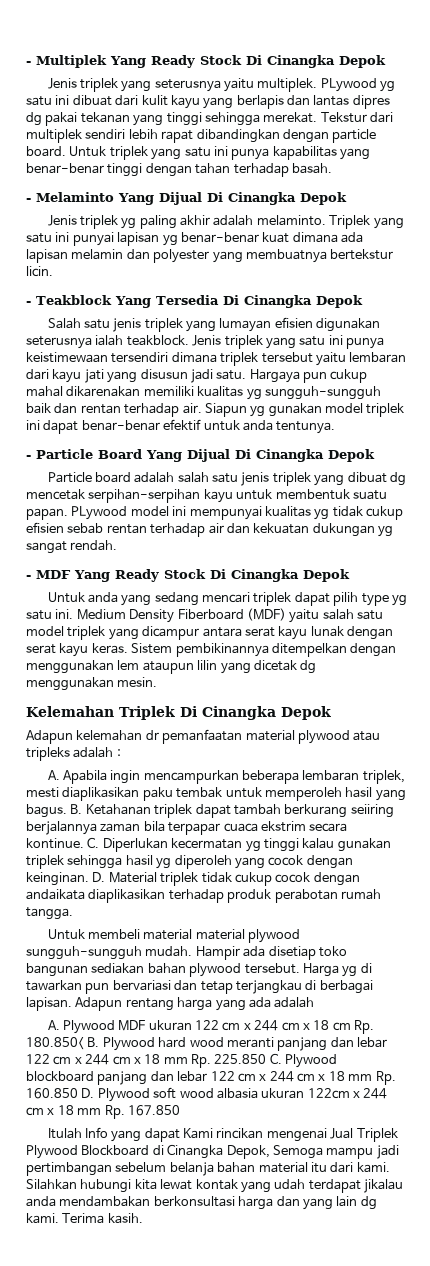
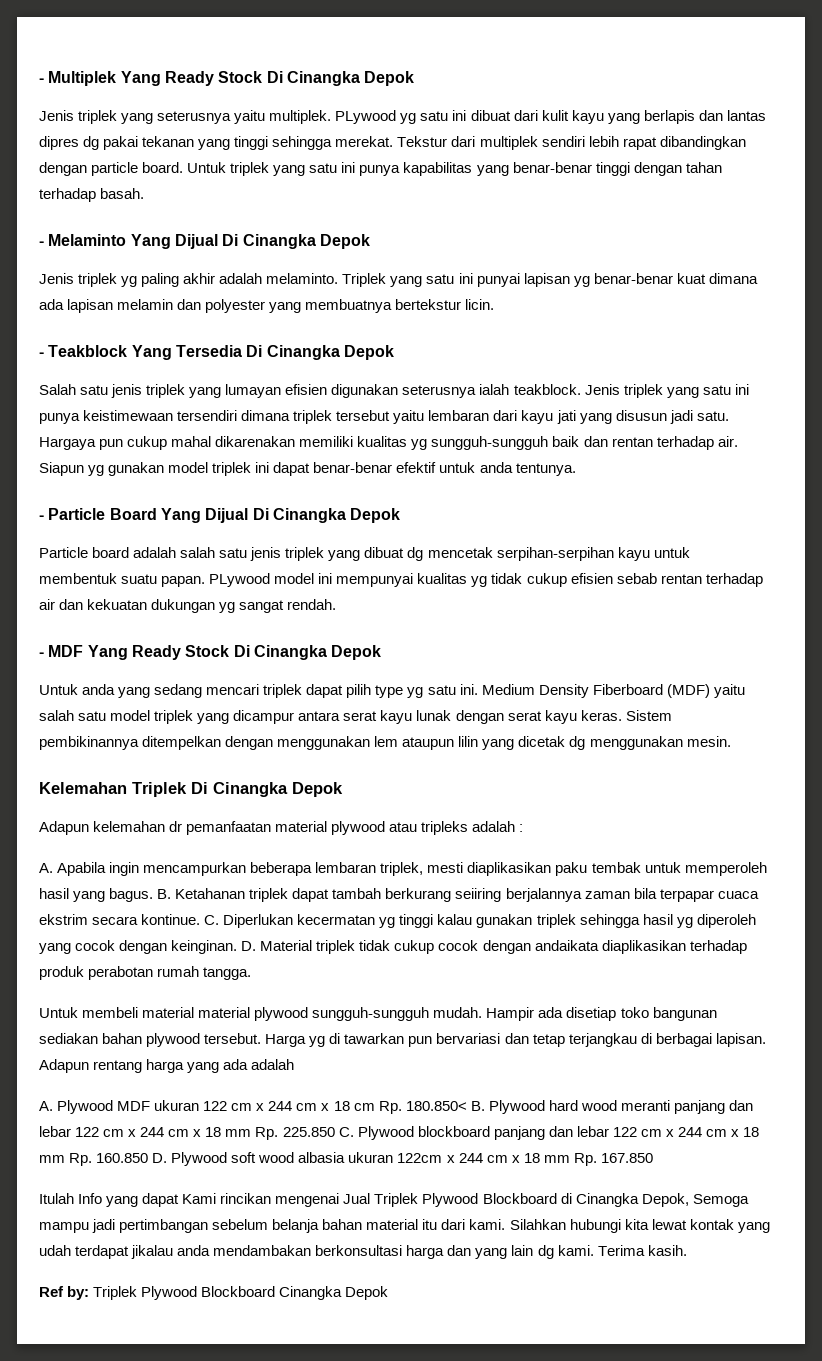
+ Ref by: Triplek Plywood Blockboard Cinangka Depok

